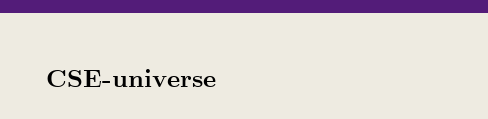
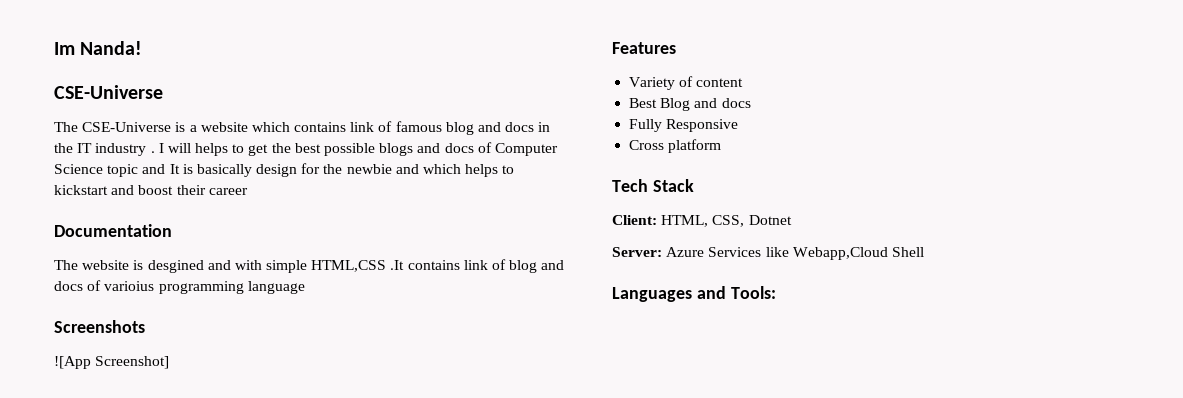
- CSE-universe
+ Im Nanda!
+ CSE-Universe
+ The CSE-Universe is a website which contains link of famous blog and docs in the IT industry . I will helps to get the best possible blogs and docs of Computer Science topic and It is basically design for the newbie and which helps to kickstart and boost their career
+ Documentation
+ The website is desgined and with simple HTML,CSS .It contains link of blog and docs of varioius programming language
+ Screenshots
+ ![App Screenshot]
+ Features
+ Variety of content
+ Best Blog and docs
+ Fully Responsive
+ Cross platform
+ Tech Stack
+ Client: HTML, CSS, Dotnet
+ Server: Azure Services like Webapp,Cloud Shell
+ Languages and Tools:

